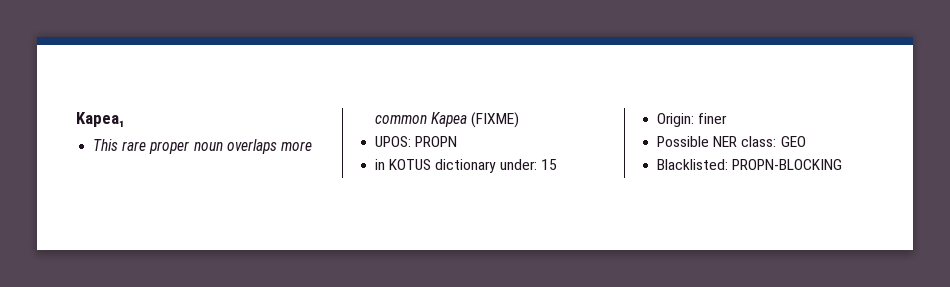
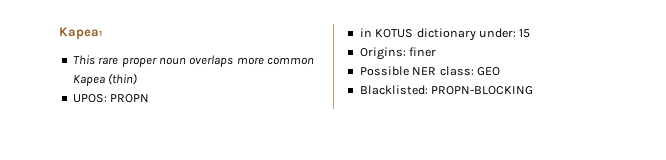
- This rare proper noun overlaps more common Kapea (FIXME)
+ This rare proper noun overlaps more common Kapea (thin)
- Origin: finer
+ Origins: finer

